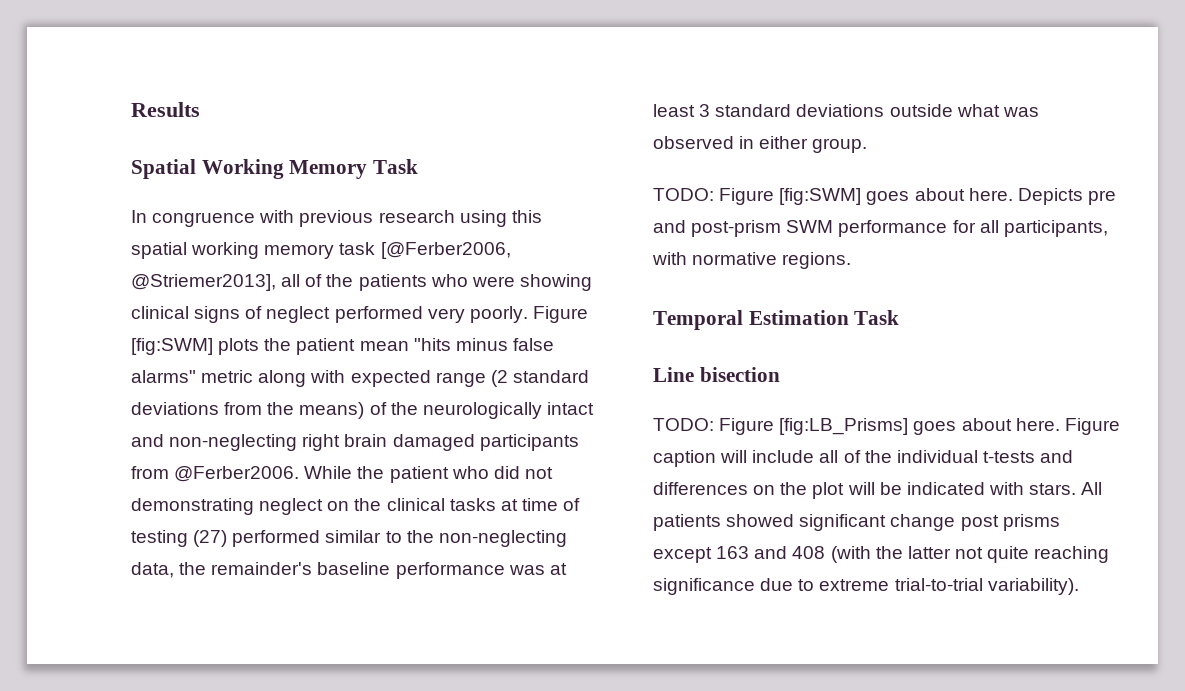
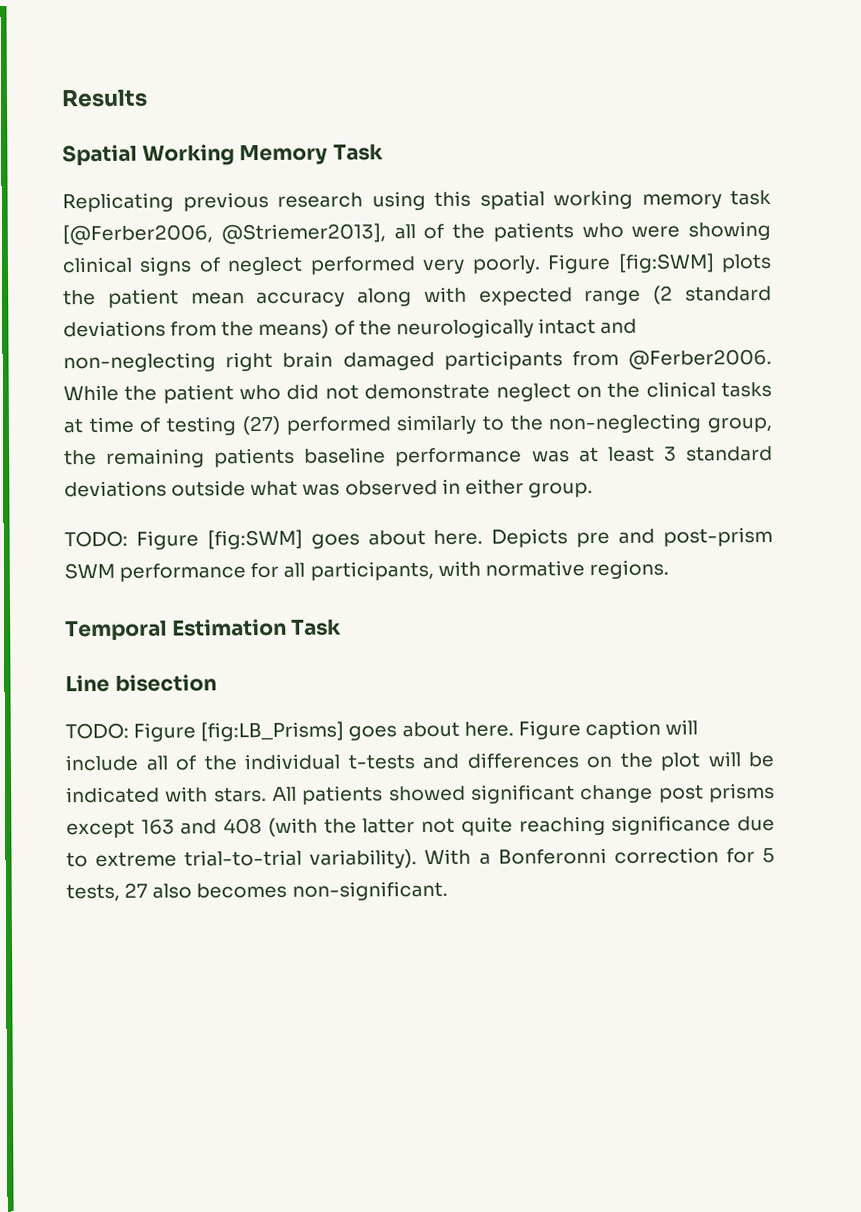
- In congruence with previous research using this spatial working memory task [@Ferber2006, @Striemer2013], all of the patients who were showing clinical signs of neglect performed very poorly.
+ Replicating previous research using this spatial working memory task [@Ferber2006, @Striemer2013], all of the patients who were showing clinical signs of neglect performed very poorly.
- Figure [fig:SWM] plots the patient mean "hits minus false alarms" metric along with expected range (2 standard deviations from the means) of the neurologically intact and non-neglecting right brain damaged participants from @Ferber2006.
+ Figure [fig:SWM] plots the patient mean accuracy along with expected range (2 standard deviations from the means) of the neurologically intact and non-neglecting right brain damaged participants from @Ferber2006.
- While the patient who did not demonstrating neglect on the clinical tasks at time of testing (27) performed similar to the non-neglecting data, the remainder's baseline performance was at least 3 standard deviations outside what was observed in either group.
+ While the patient who did not demonstrate neglect on the clinical tasks at time of testing (27) performed similarly to the non-neglecting group, the remaining patients baseline performance was at least 3 standard deviations outside what was observed in either group.
+ With a Bonferonni correction for 5 tests, 27 also becomes non-significant.

